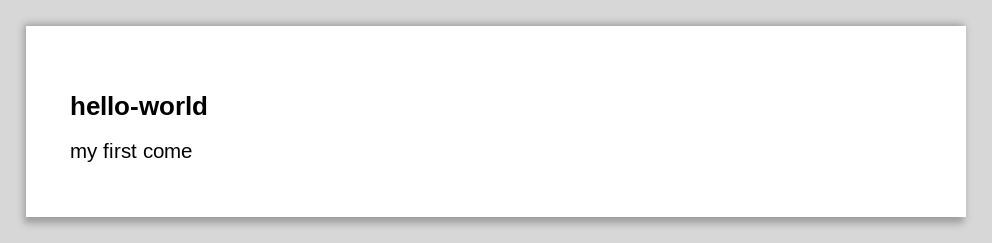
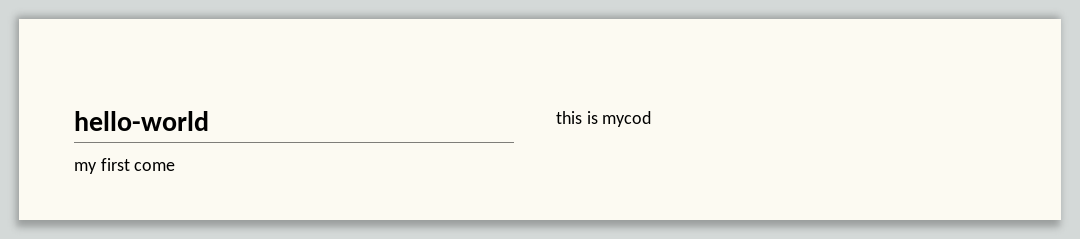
+ this is mycod

